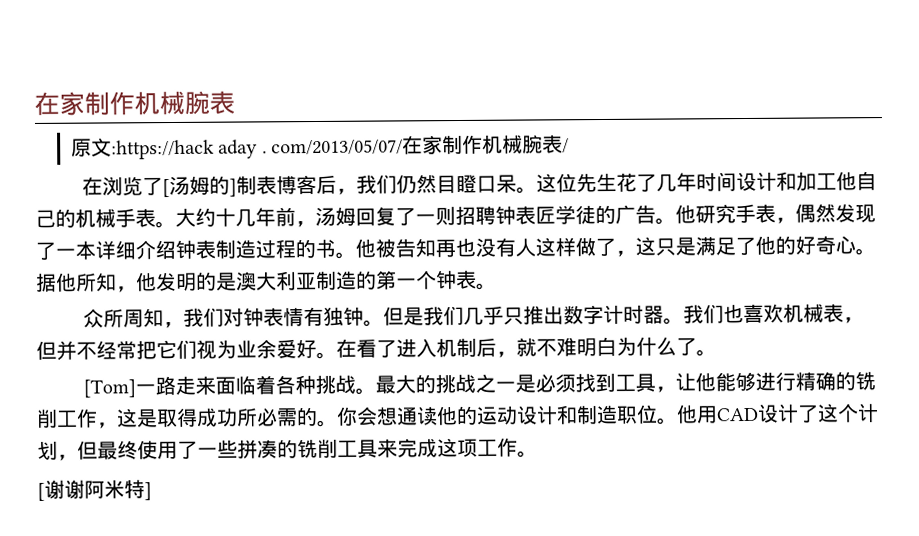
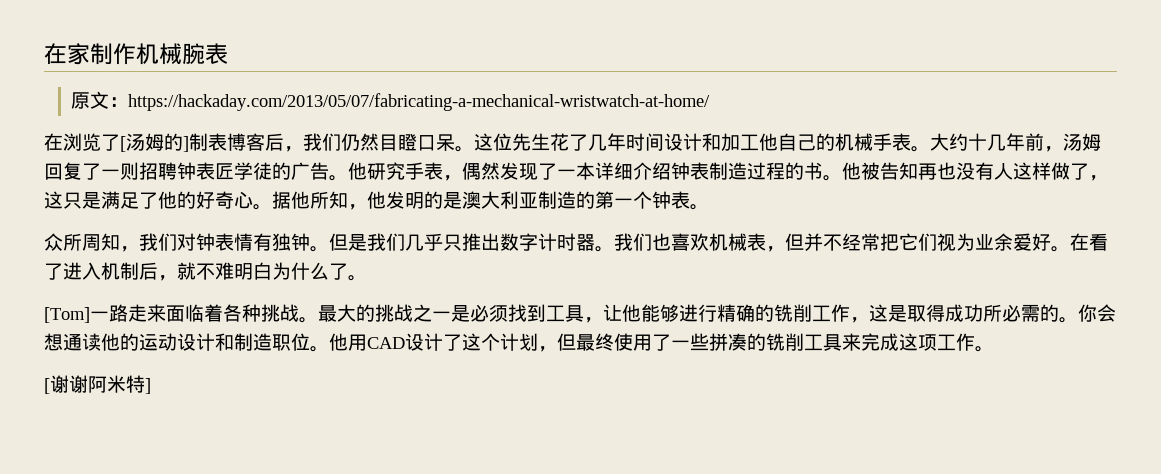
- 原文:https://hack aday . com/2013/05/07/在家制作机械腕表/
+ 原文：https://hackaday.com/2013/05/07/fabricating-a-mechanical-wristwatch-at-home/

